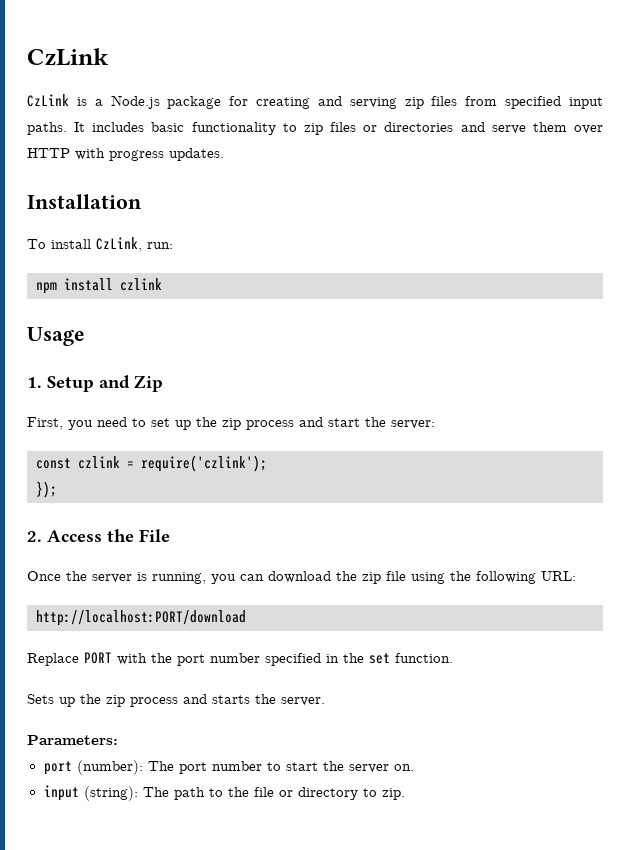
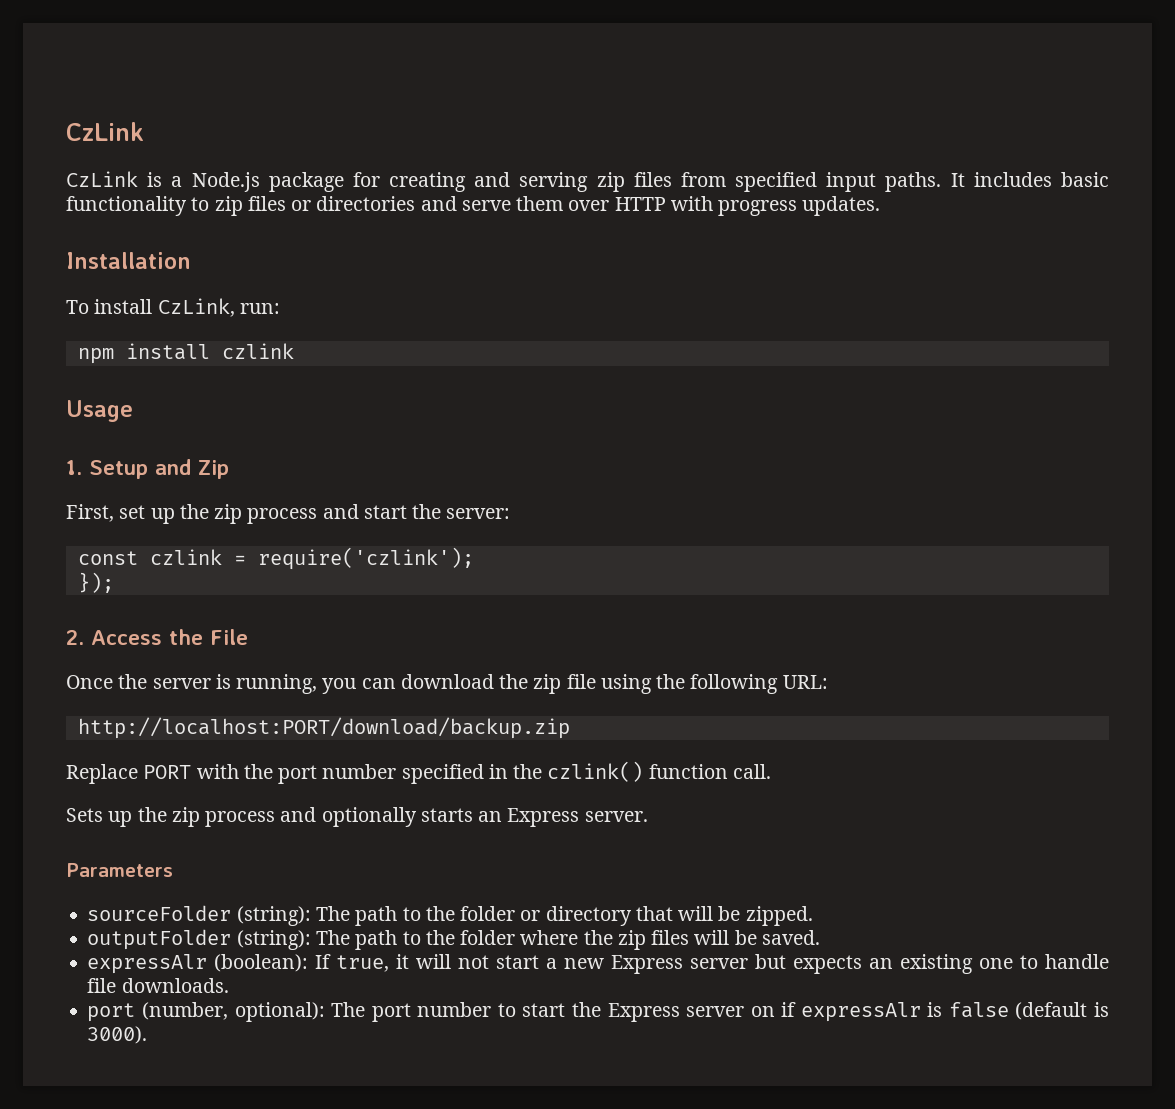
- First, you need to set up the zip process and start the server:
+ First, set up the zip process and start the server:
- http://localhost:PORT/download
+ http://localhost:PORT/download/backup.zip
- Replace PORT with the port number specified in the set function.
+ Replace PORT with the port number specified in the czlink() function call.
- Sets up the zip process and starts the server.
- Parameters:
- port (number): The port number to start the server on.
- input (string): The path to the file or directory to zip.
+ Sets up the zip process and optionally starts an Express server.
+ Parameters
+ sourceFolder (string): The path to the folder or directory that will be zipped.
+ outputFolder (string): The path to the folder where the zip files will be saved.
+ expressAlr (boolean): If true, it will not start a new Express server but expects an existing one to handle file downloads.
+ port (number, optional): The port number to start the Express server on if expressAlr is false (default is 3000).

